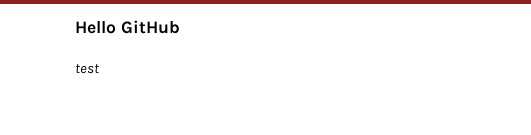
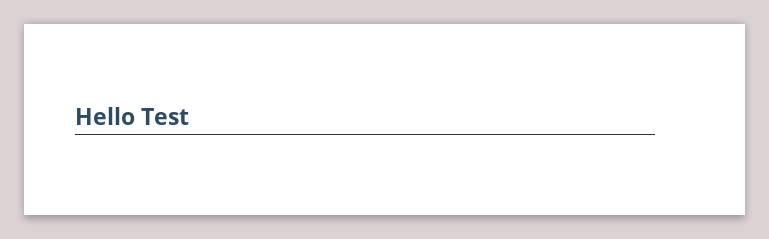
- Hello GitHub
- test
+ Hello Test

